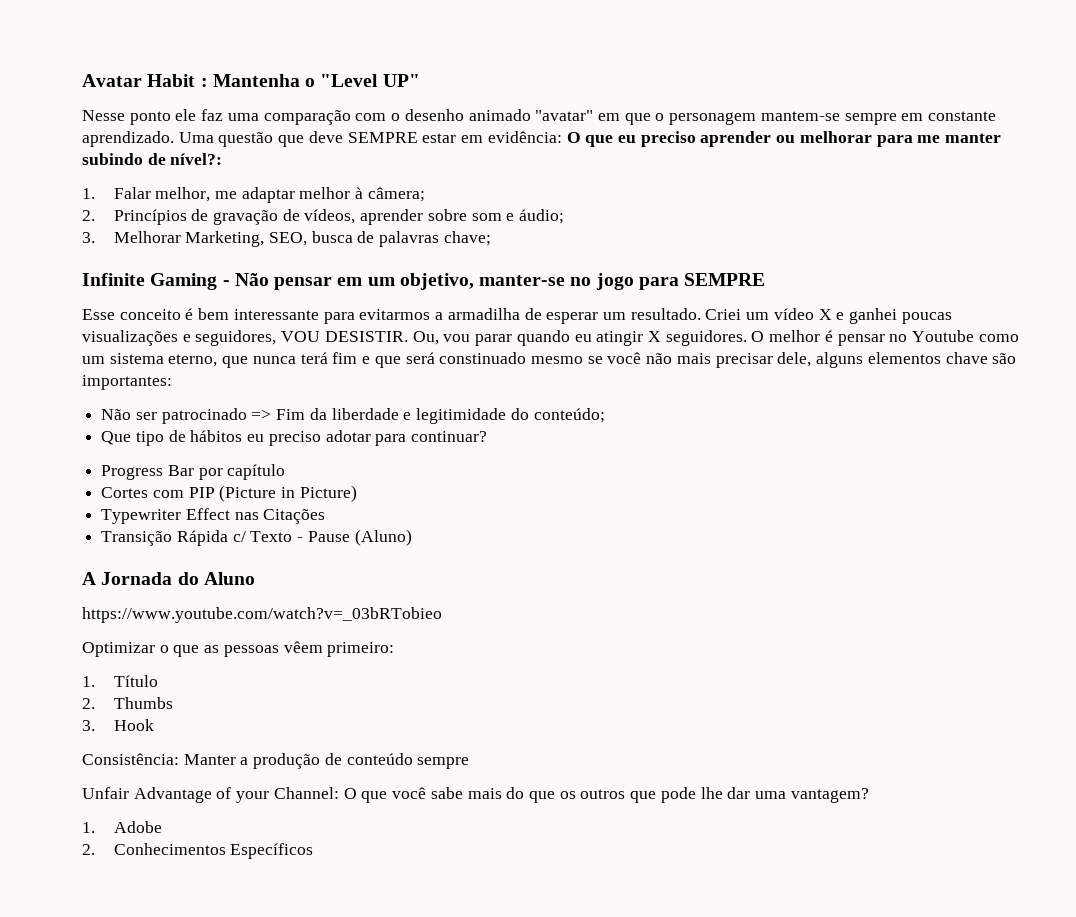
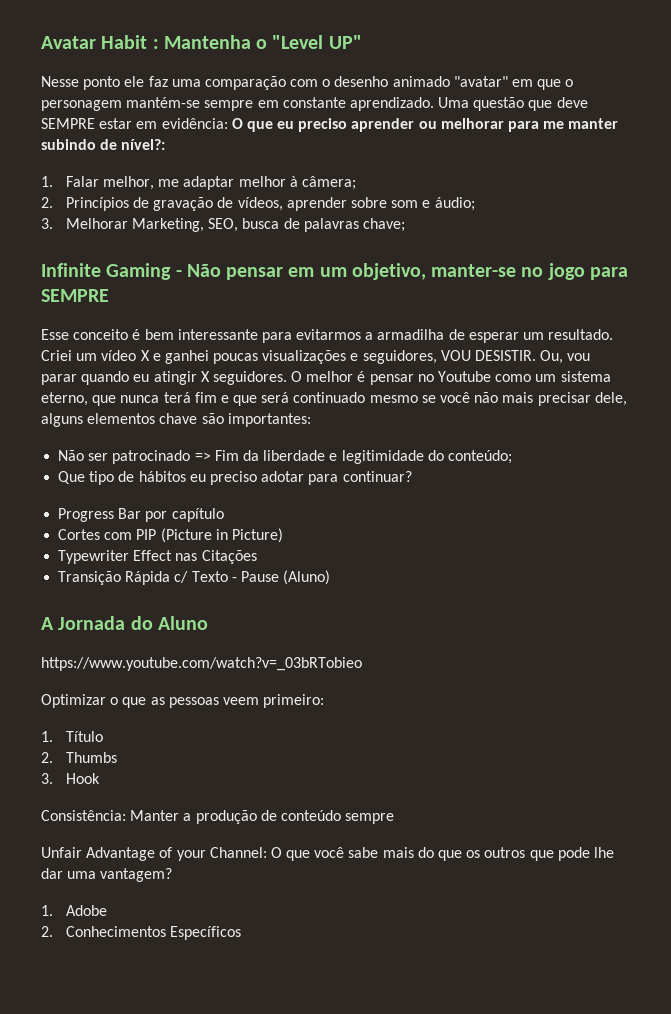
- Nesse ponto ele faz uma comparação com o desenho animado "avatar" em que o personagem mantem-se sempre em constante aprendizado.
+ Nesse ponto ele faz uma comparação com o desenho animado "avatar" em que o personagem mantém-se sempre em constante aprendizado.
- O melhor é pensar no Youtube como um sistema eterno, que nunca terá fim e que será constinuado mesmo se você não mais precisar dele, alguns elementos chave são importantes:
+ O melhor é pensar no Youtube como um sistema eterno, que nunca terá fim e que será continuado mesmo se você não mais precisar dele, alguns elementos chave são importantes:
- Optimizar o que as pessoas vêem primeiro:
+ Optimizar o que as pessoas veem primeiro:

